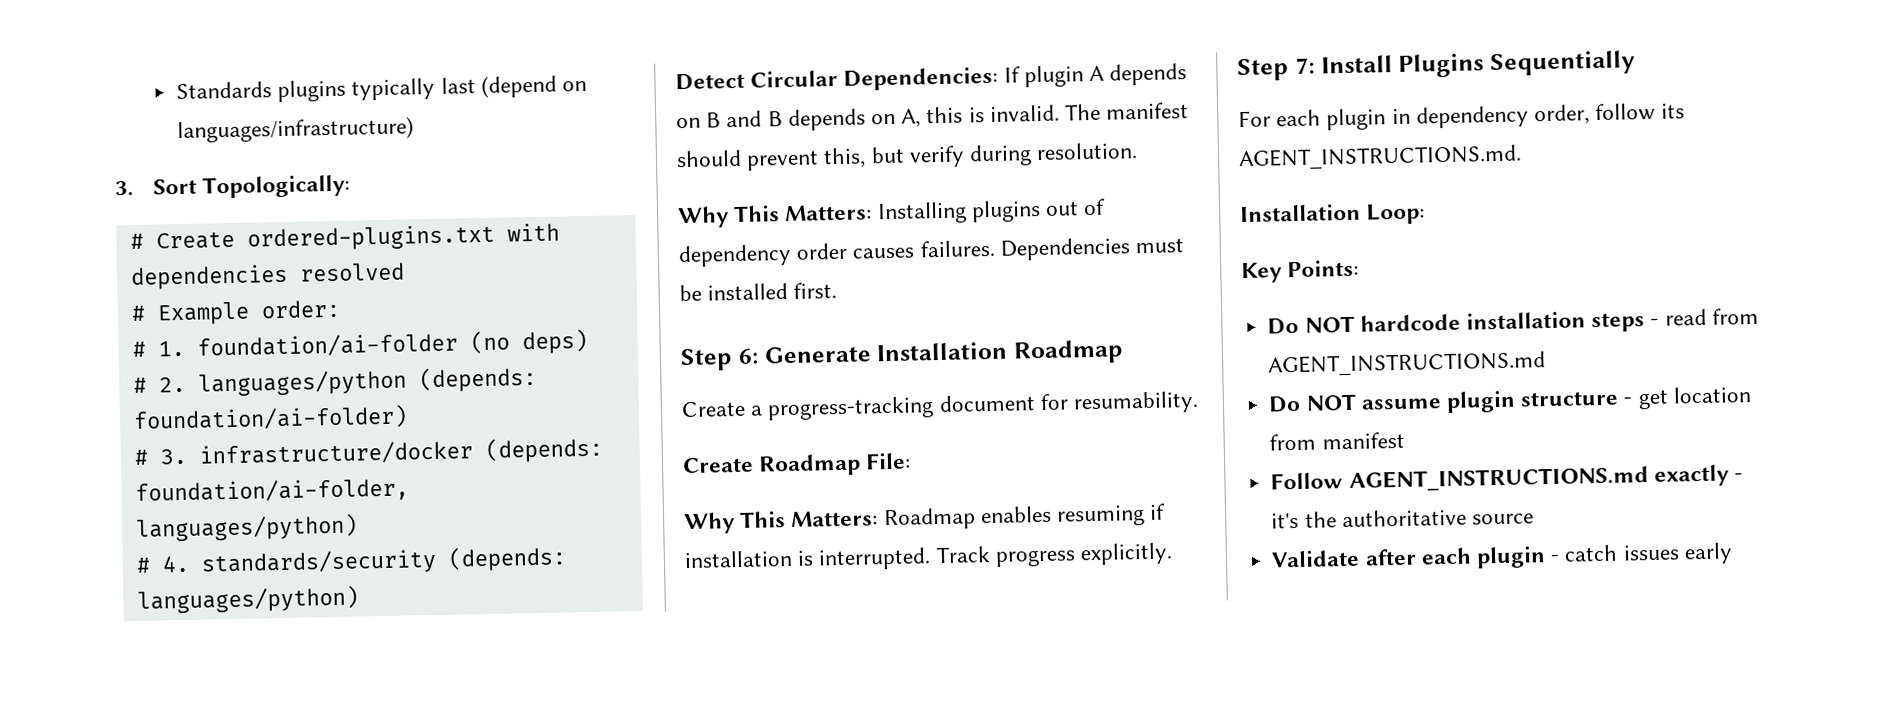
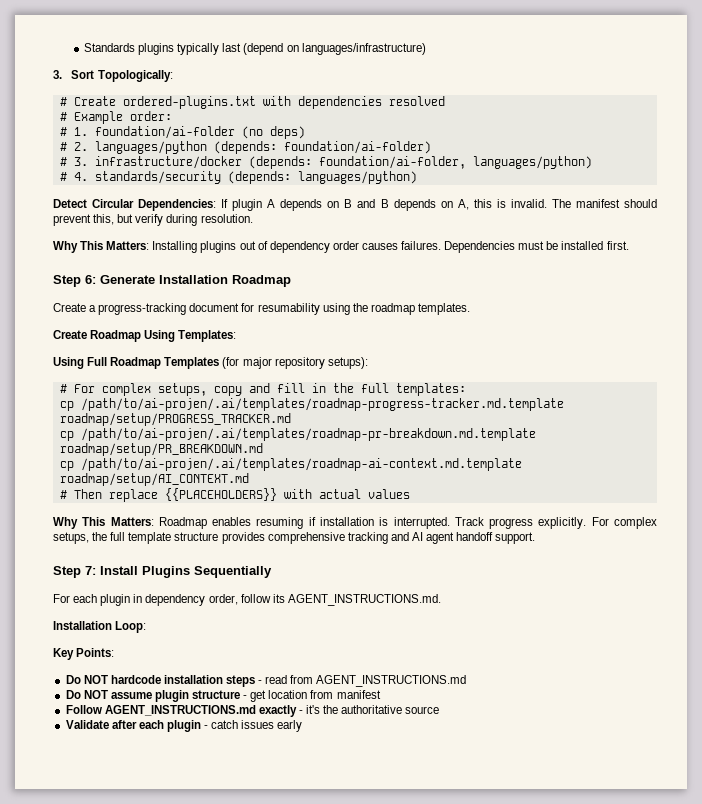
- Create a progress-tracking document for resumability.
- Create Roadmap File:
+ Create a progress-tracking document for resumability using the roadmap templates.
+ Create Roadmap Using Templates:
+ Using Full Roadmap Templates (for major repository setups):
+ # For complex setups, copy and fill in the full templates:
+ cp /path/to/ai-projen/.ai/templates/roadmap-progress-tracker.md.template roadmap/setup/PROGRESS_TRACKER.md
+ cp /path/to/ai-projen/.ai/templates/roadmap-pr-breakdown.md.template roadmap/setup/PR_BREAKDOWN.md
+ cp /path/to/ai-projen/.ai/templates/roadmap-ai-context.md.template roadmap/setup/AI_CONTEXT.md
+ # Then replace {{PLACEHOLDERS}} with actual values
+ For complex setups, the full template structure provides comprehensive tracking and AI agent handoff support.

